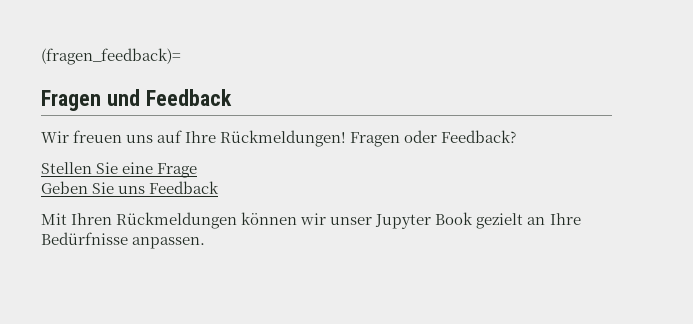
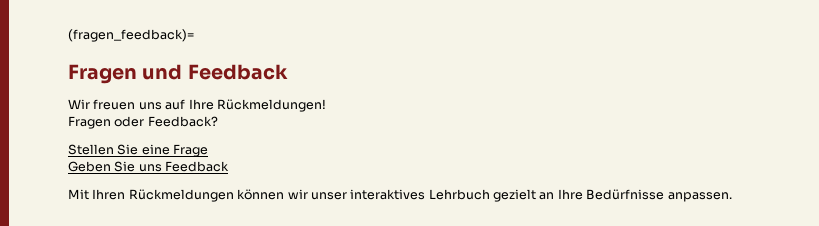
- Wir freuen uns auf Ihre Rückmeldungen! Fragen oder Feedback?
+ Wir freuen uns auf Ihre Rückmeldungen!
+ Fragen oder Feedback?
- Mit Ihren Rückmeldungen können wir unser Jupyter Book gezielt an Ihre Bedürfnisse anpassen.
+ Mit Ihren Rückmeldungen können wir unser interaktives Lehrbuch gezielt an Ihre Bedürfnisse anpassen.

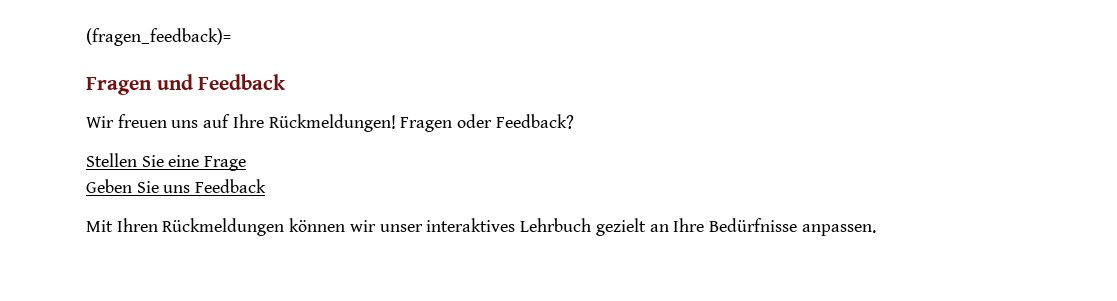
- Wir freuen uns auf Ihre Rückmeldungen!
- Fragen oder Feedback?
+ Wir freuen uns auf Ihre Rückmeldungen! Fragen oder Feedback?

